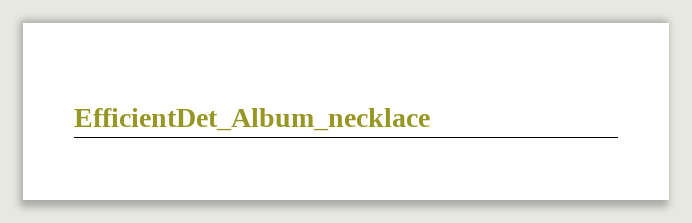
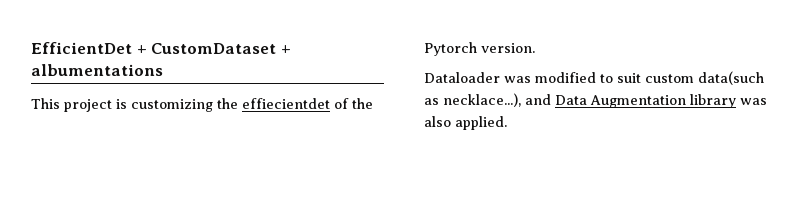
- EfficientDet_Album_necklace
+ EfficientDet + CustomDataset + albumentations
+ This project is customizing the effiecientdet of the Pytorch version.
+ Dataloader was modified to suit custom data(such as necklace...), and Data Augmentation library was also applied.

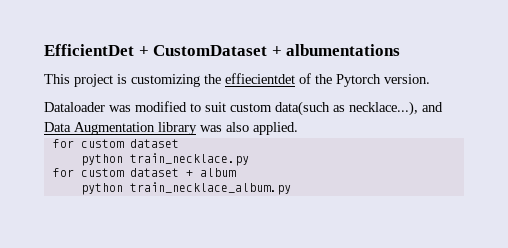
  Dataloader was modified to suit custom data(such as necklace...), and Data Augmentation library was also applied.
+ for custom dataset
+ python train_necklace.py
+ for custom dataset + album
+ python train_necklace_album.py

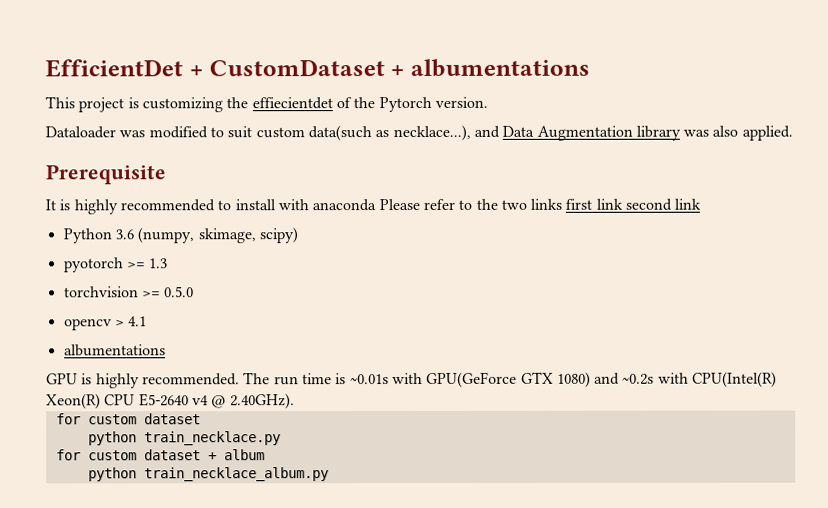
+ Prerequisite
+ It is highly recommended to install with anaconda Please refer to the two links first link second link
+ Python 3.6 (numpy, skimage, scipy)
+ pyotorch >= 1.3
+ torchvision >= 0.5.0
+ opencv > 4.1
+ albumentations
+ GPU is highly recommended. The run time is ~0.01s with GPU(GeForce GTX 1080) and ~0.2s with CPU(Intel(R) Xeon(R) CPU E5-2640 v4 @ 2.40GHz).

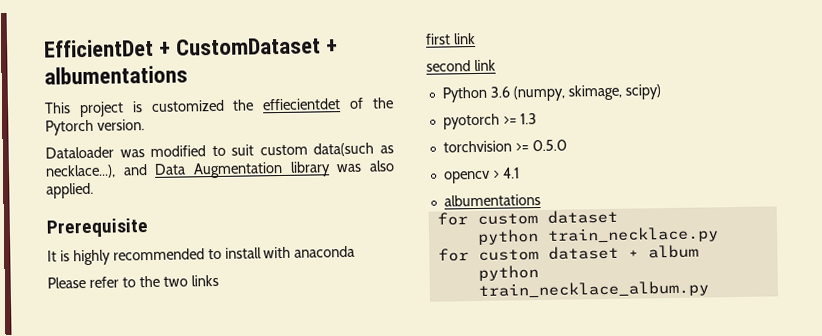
- This project is customizing the effiecientdet of the Pytorch version.
+ This project is customized the effiecientdet of the Pytorch version.
- It is highly recommended to install with anaconda Please refer to the two links first link second link
+ It is highly recommended to install with anaconda
+ Please refer to the two links
+ first link
+ second link
- GPU is highly recommended. The run time is ~0.01s with GPU(GeForce GTX 1080) and ~0.2s with CPU(Intel(R) Xeon(R) CPU E5-2640 v4 @ 2.40GHz).

